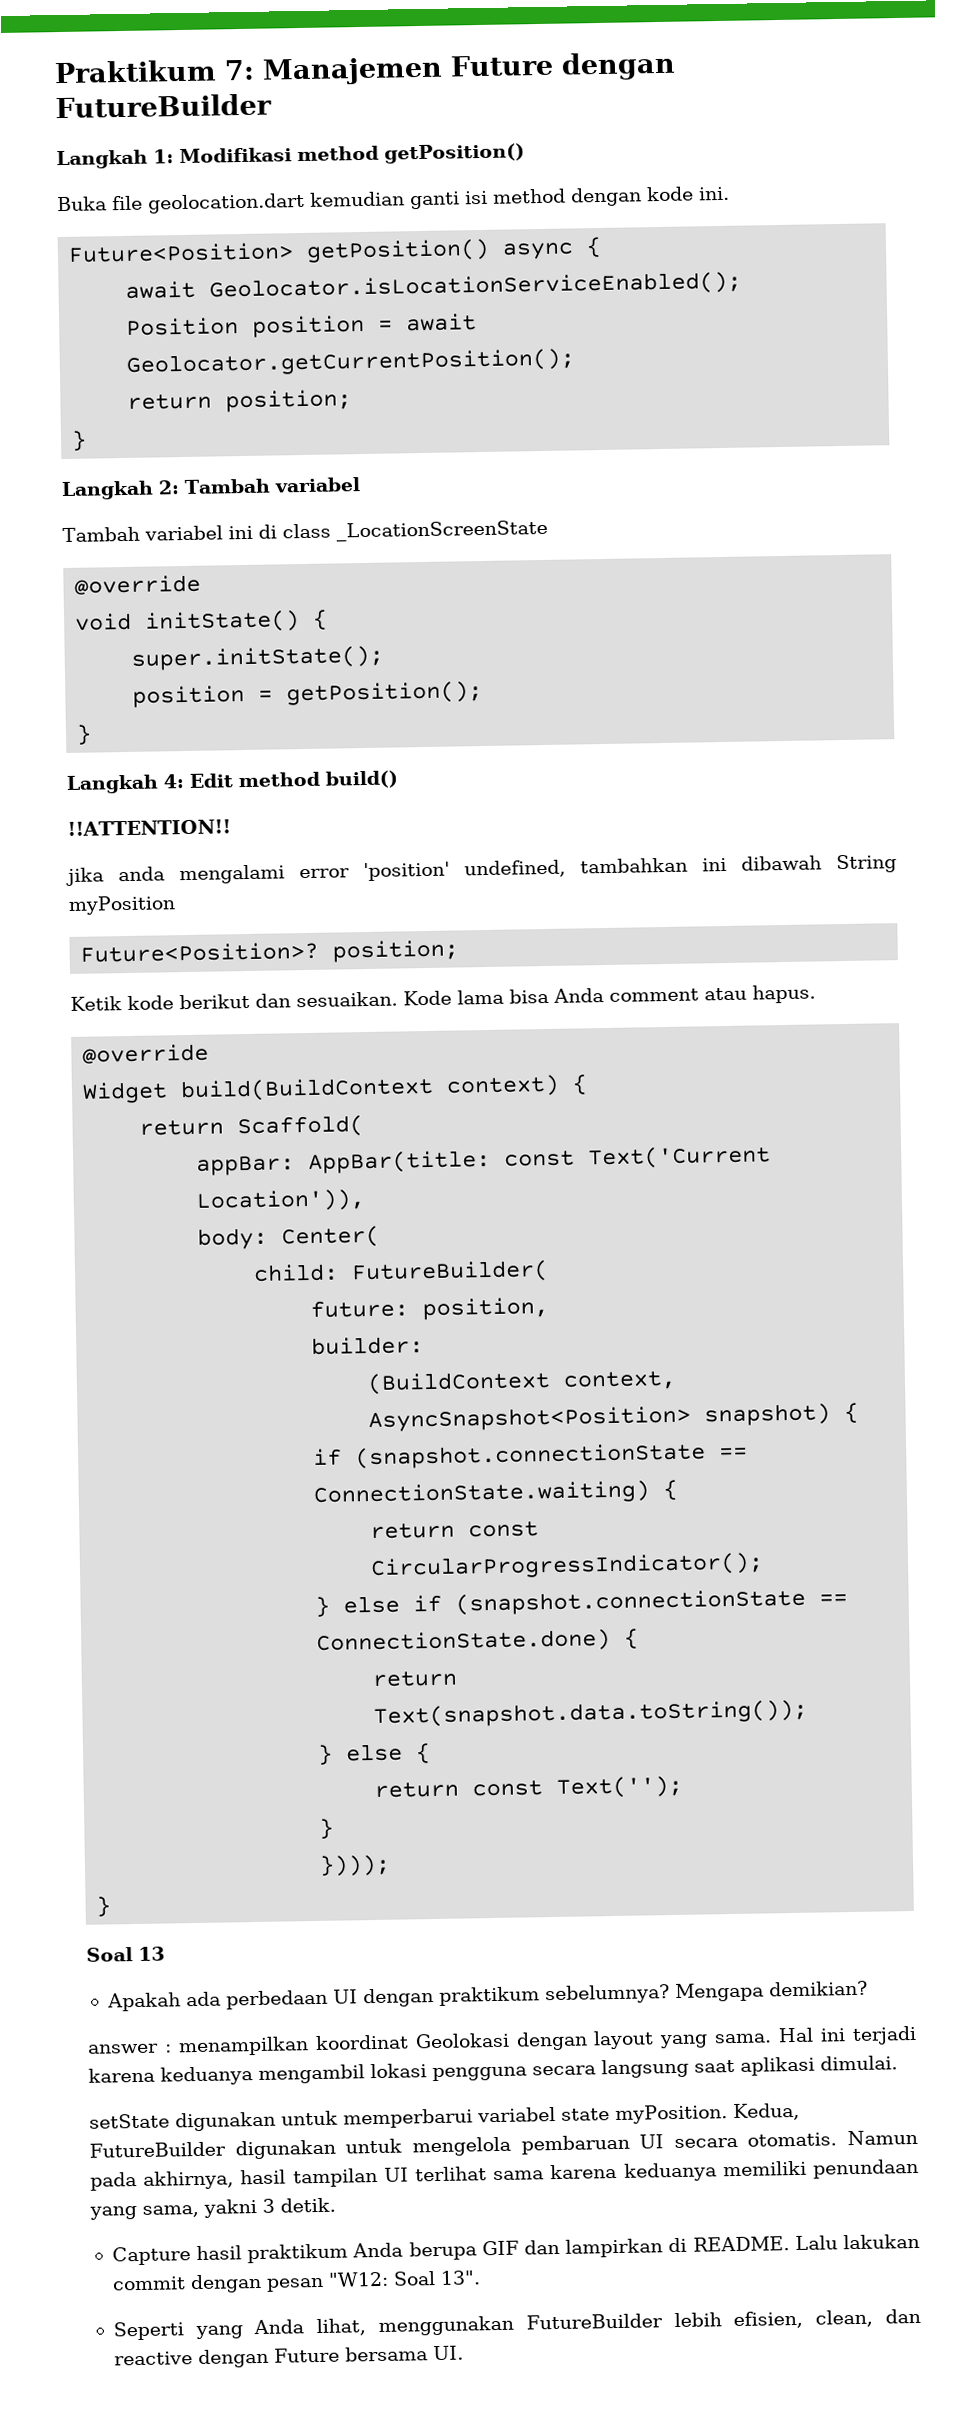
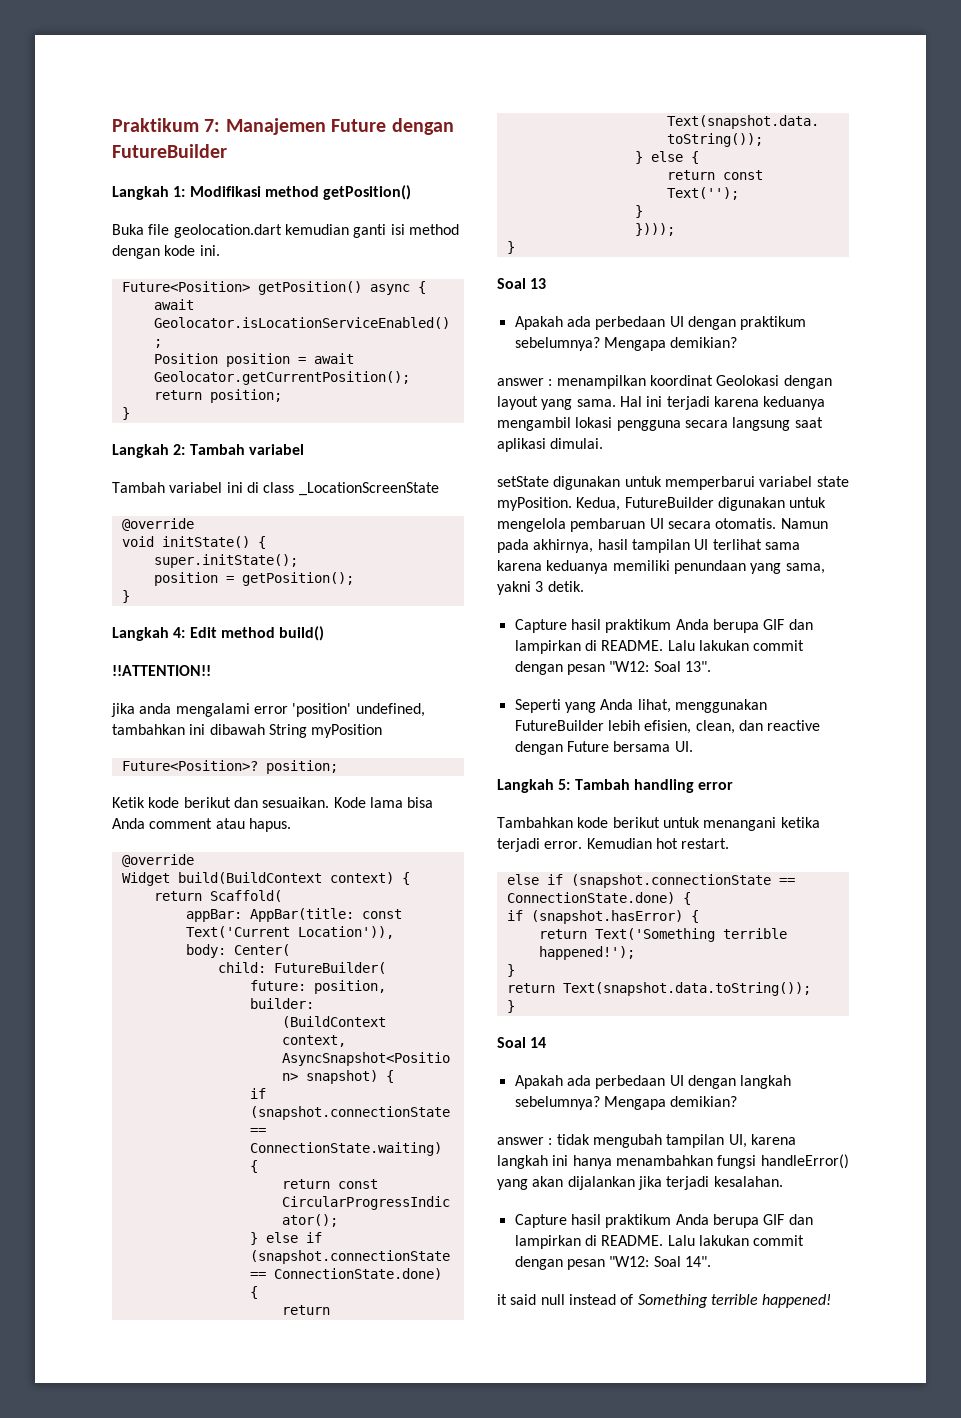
+ Langkah 5: Tambah handling error
+ Tambahkan kode berikut untuk menangani ketika terjadi error. Kemudian hot restart.
+ else if (snapshot.connectionState == ConnectionState.done) {
+ if (snapshot.hasError) {
+ return Text('Something terrible happened!');
+ }
+ return Text(snapshot.data.toString());
+ }
+ Soal 14
+ Apakah ada perbedaan UI dengan langkah sebelumnya? Mengapa demikian?
+ answer : tidak mengubah tampilan UI, karena langkah ini hanya menambahkan fungsi handleError() yang akan dijalankan jika terjadi kesalahan.
+ Capture hasil praktikum Anda berupa GIF dan lampirkan di README. Lalu lakukan commit dengan pesan "W12: Soal 14".
+ it said null instead of Something terrible happened!

